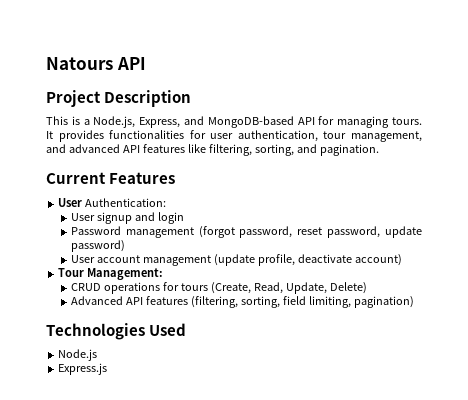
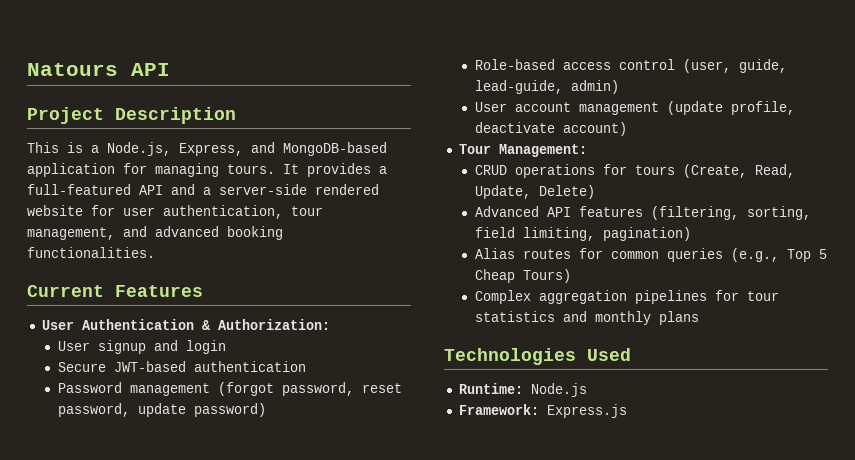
- This is a Node.js, Express, and MongoDB-based API for managing tours.
+ This is a Node.js, Express, and MongoDB-based application for managing tours.
- It provides functionalities for user authentication, tour management, and advanced API features like filtering, sorting, and pagination.
+ It provides a full-featured API and a server-side rendered website for user authentication, tour management, and advanced booking functionalities.
- User Authentication:
+ User Authentication & Authorization:
+ Secure JWT-based authentication
+ Role-based access control (user, guide, lead-guide, admin)
+ Alias routes for common queries (e.g., Top 5 Cheap Tours)
+ Complex aggregation pipelines for tour statistics and monthly plans
- Node.js
+ Runtime: Node.js
- Express.js
+ Framework: Express.js

